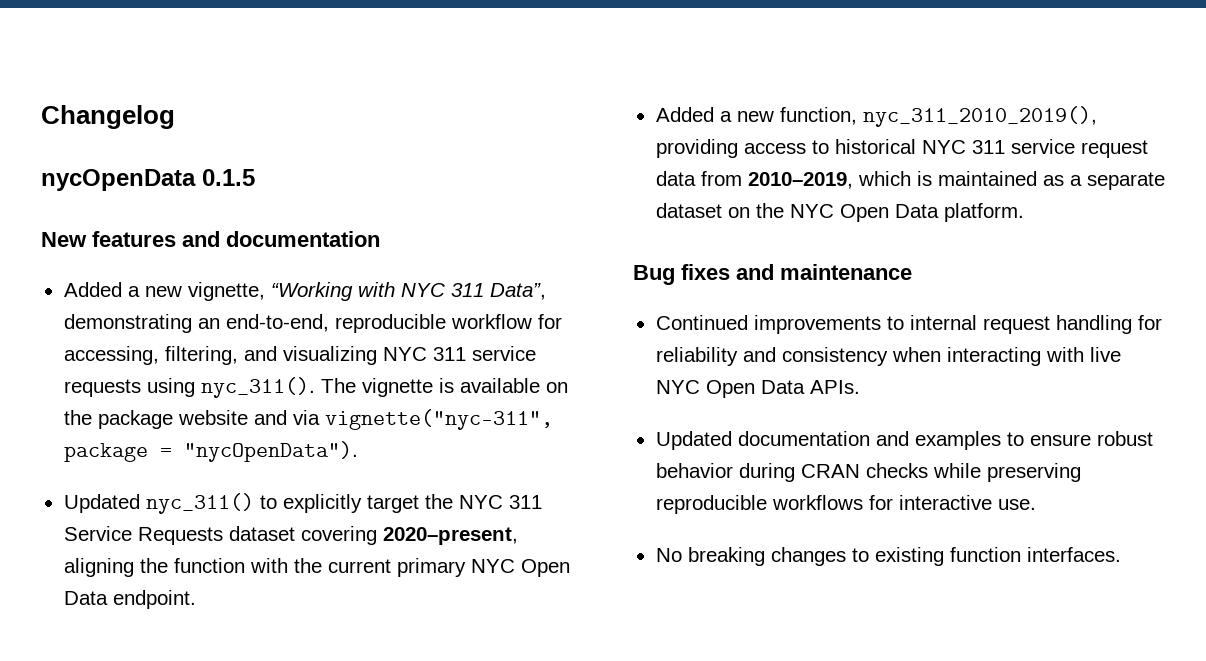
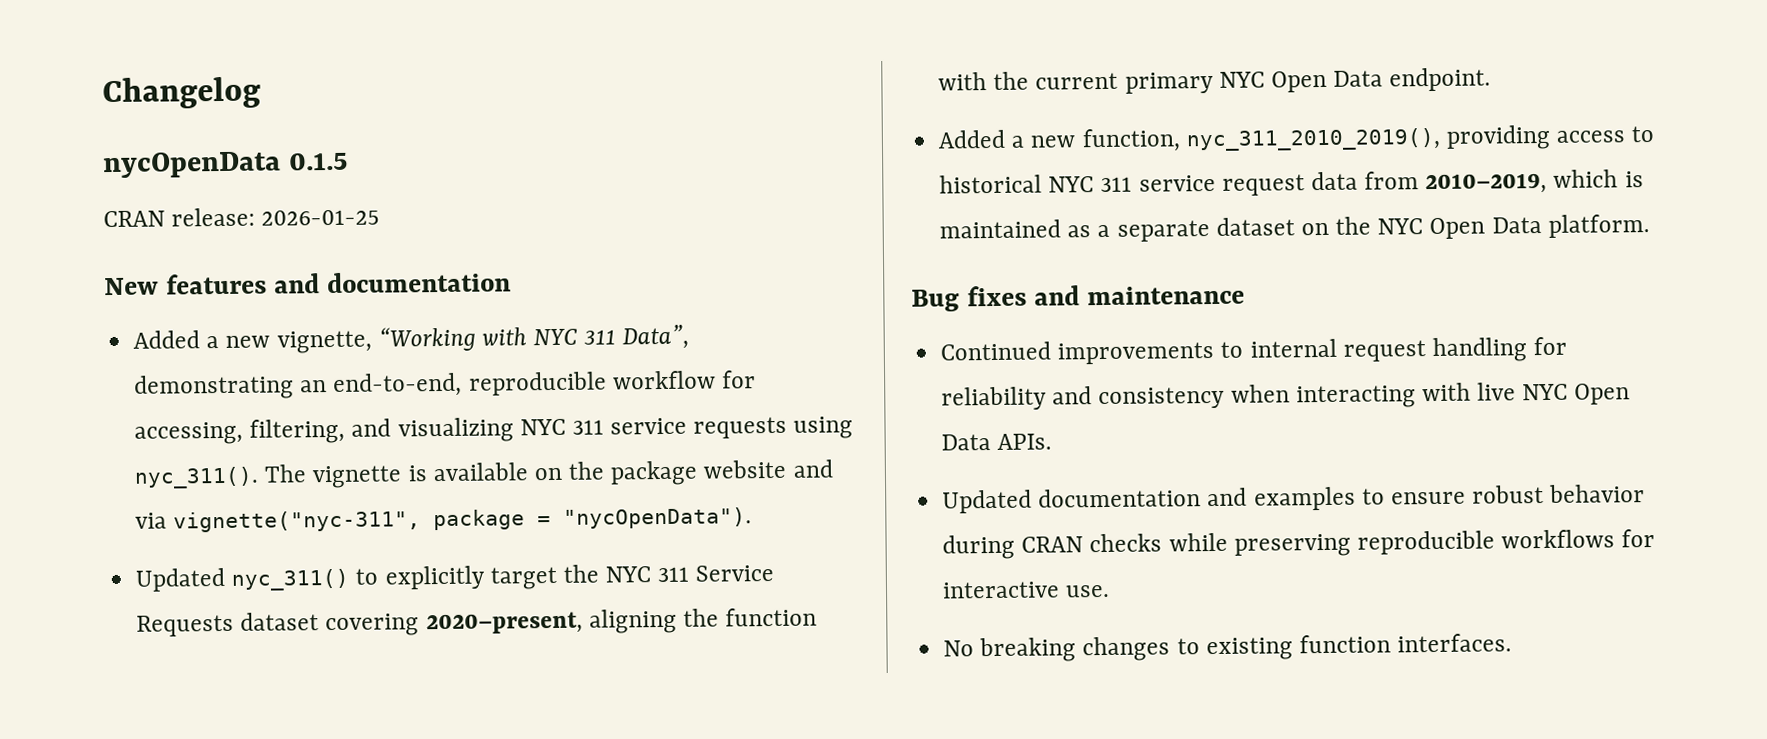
+ CRAN release: 2026-01-25

